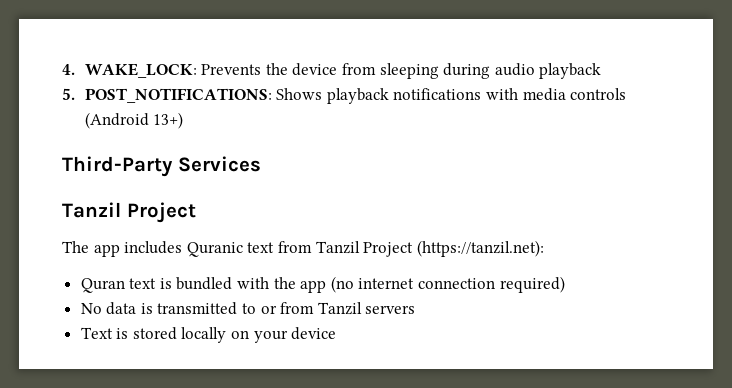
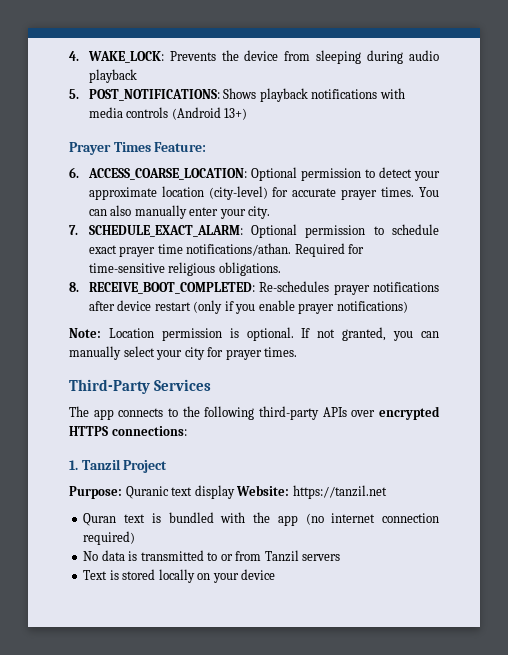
+ Prayer Times Feature:
+ 6. ACCESS_COARSE_LOCATION: Optional permission to detect your approximate location (city-level) for accurate prayer times. You can also manually enter your city.
+ 7. SCHEDULE_EXACT_ALARM: Optional permission to schedule exact prayer time notifications/athan. Required for time-sensitive religious obligations.
+ 8. RECEIVE_BOOT_COMPLETED: Re-schedules prayer notifications after device restart (only if you enable prayer notifications)
+ Note: Location permission is optional. If not granted, you can manually select your city for prayer times.
  Third-Party Services
- Tanzil Project
- The app includes Quranic text from Tanzil Project (https://tanzil.net):
+ The app connects to the following third-party APIs over encrypted HTTPS connections:
+ 1. Tanzil Project
+ Purpose: Quranic text display Website: https://tanzil.net

